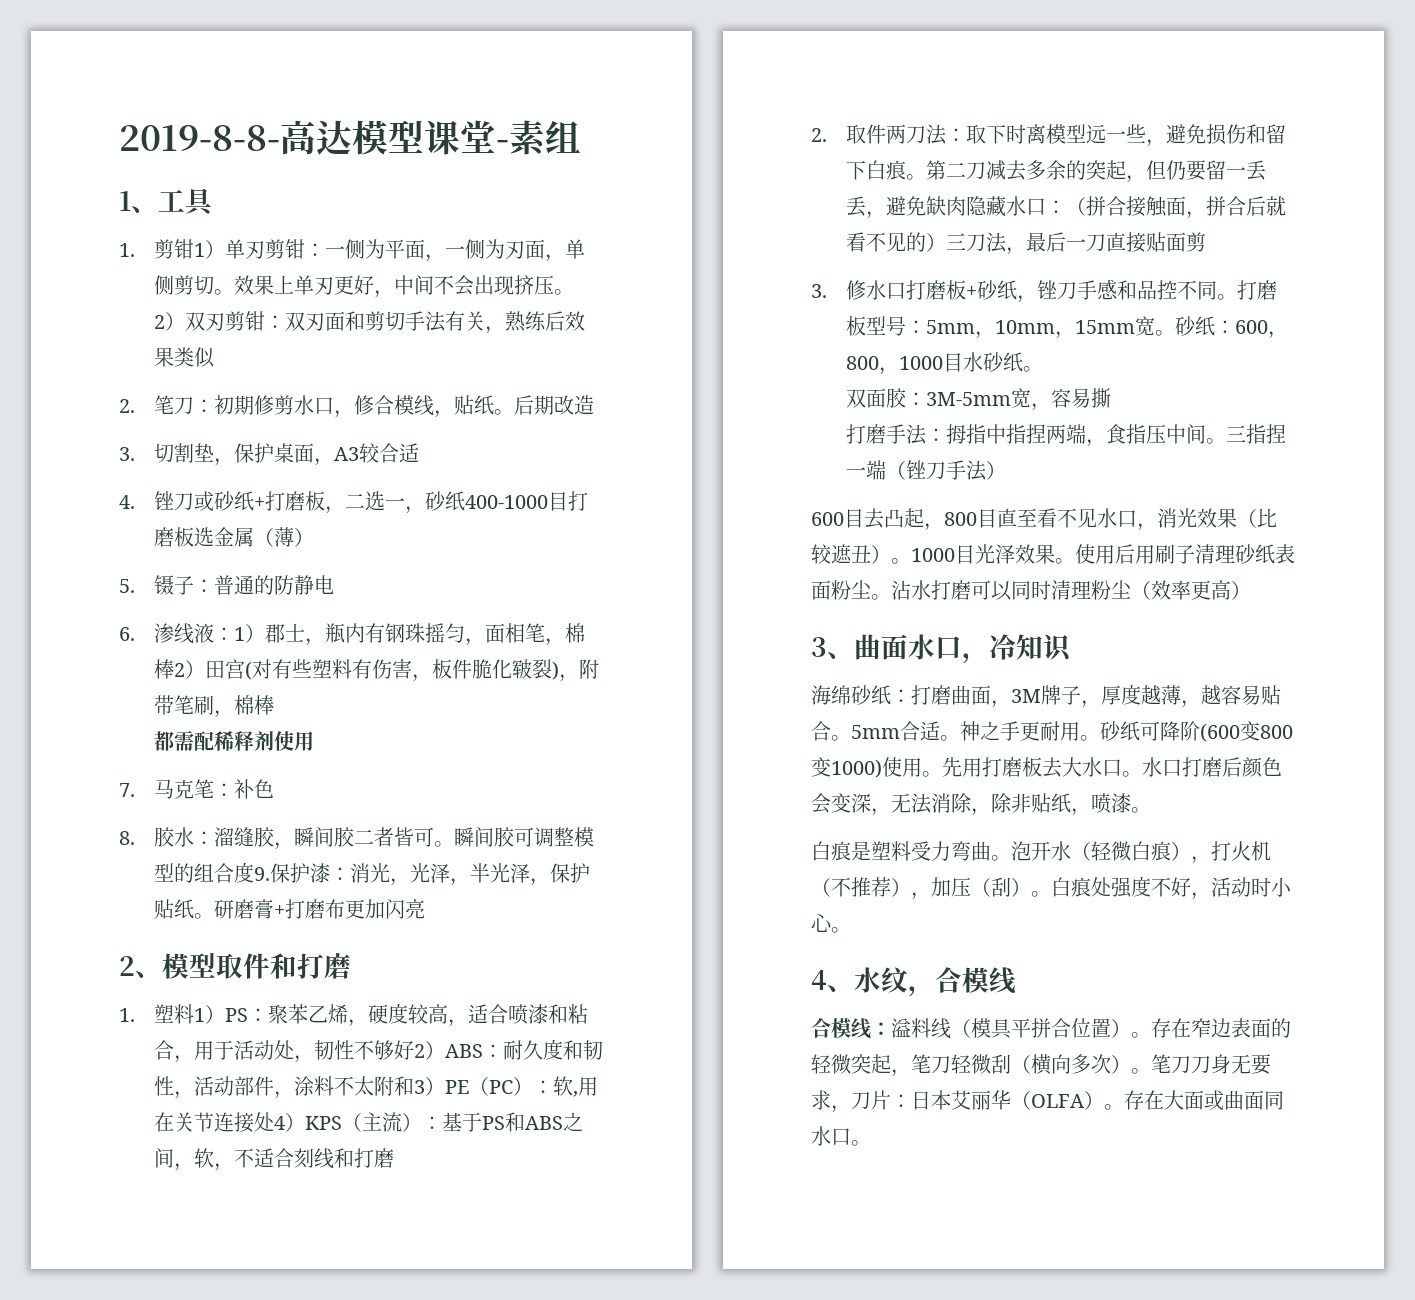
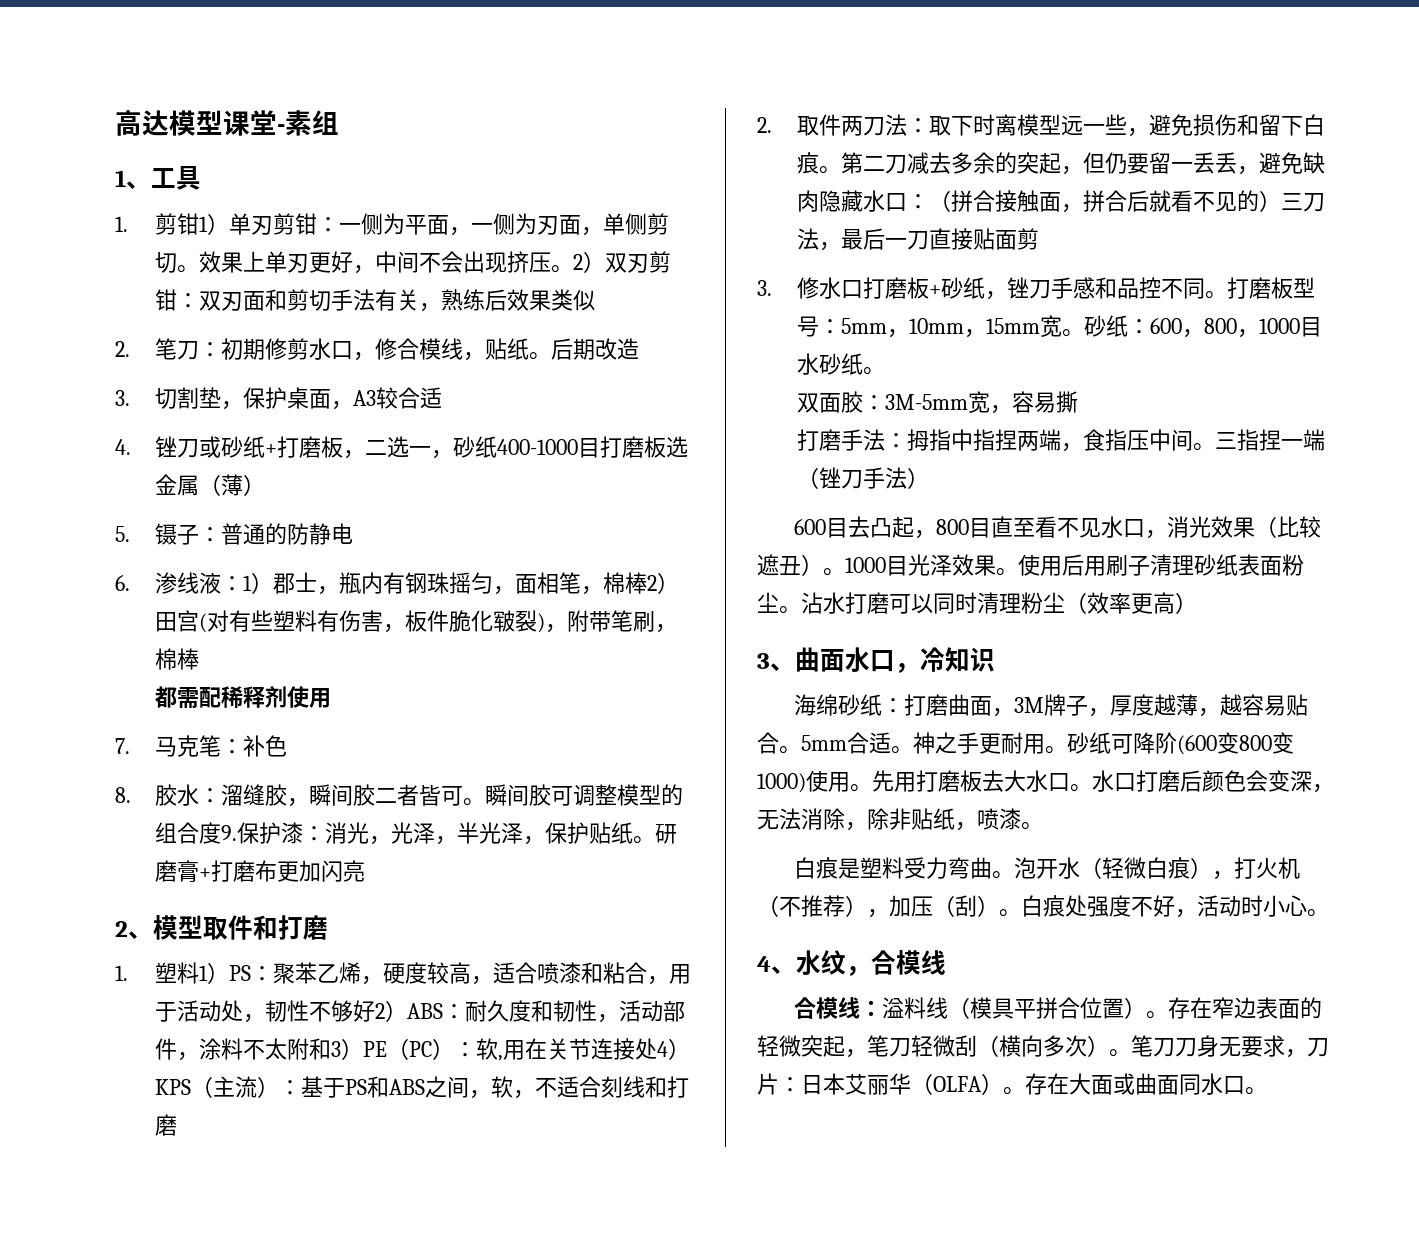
- 2019-8-8-高达模型课堂-素组
+ 高达模型课堂-素组

